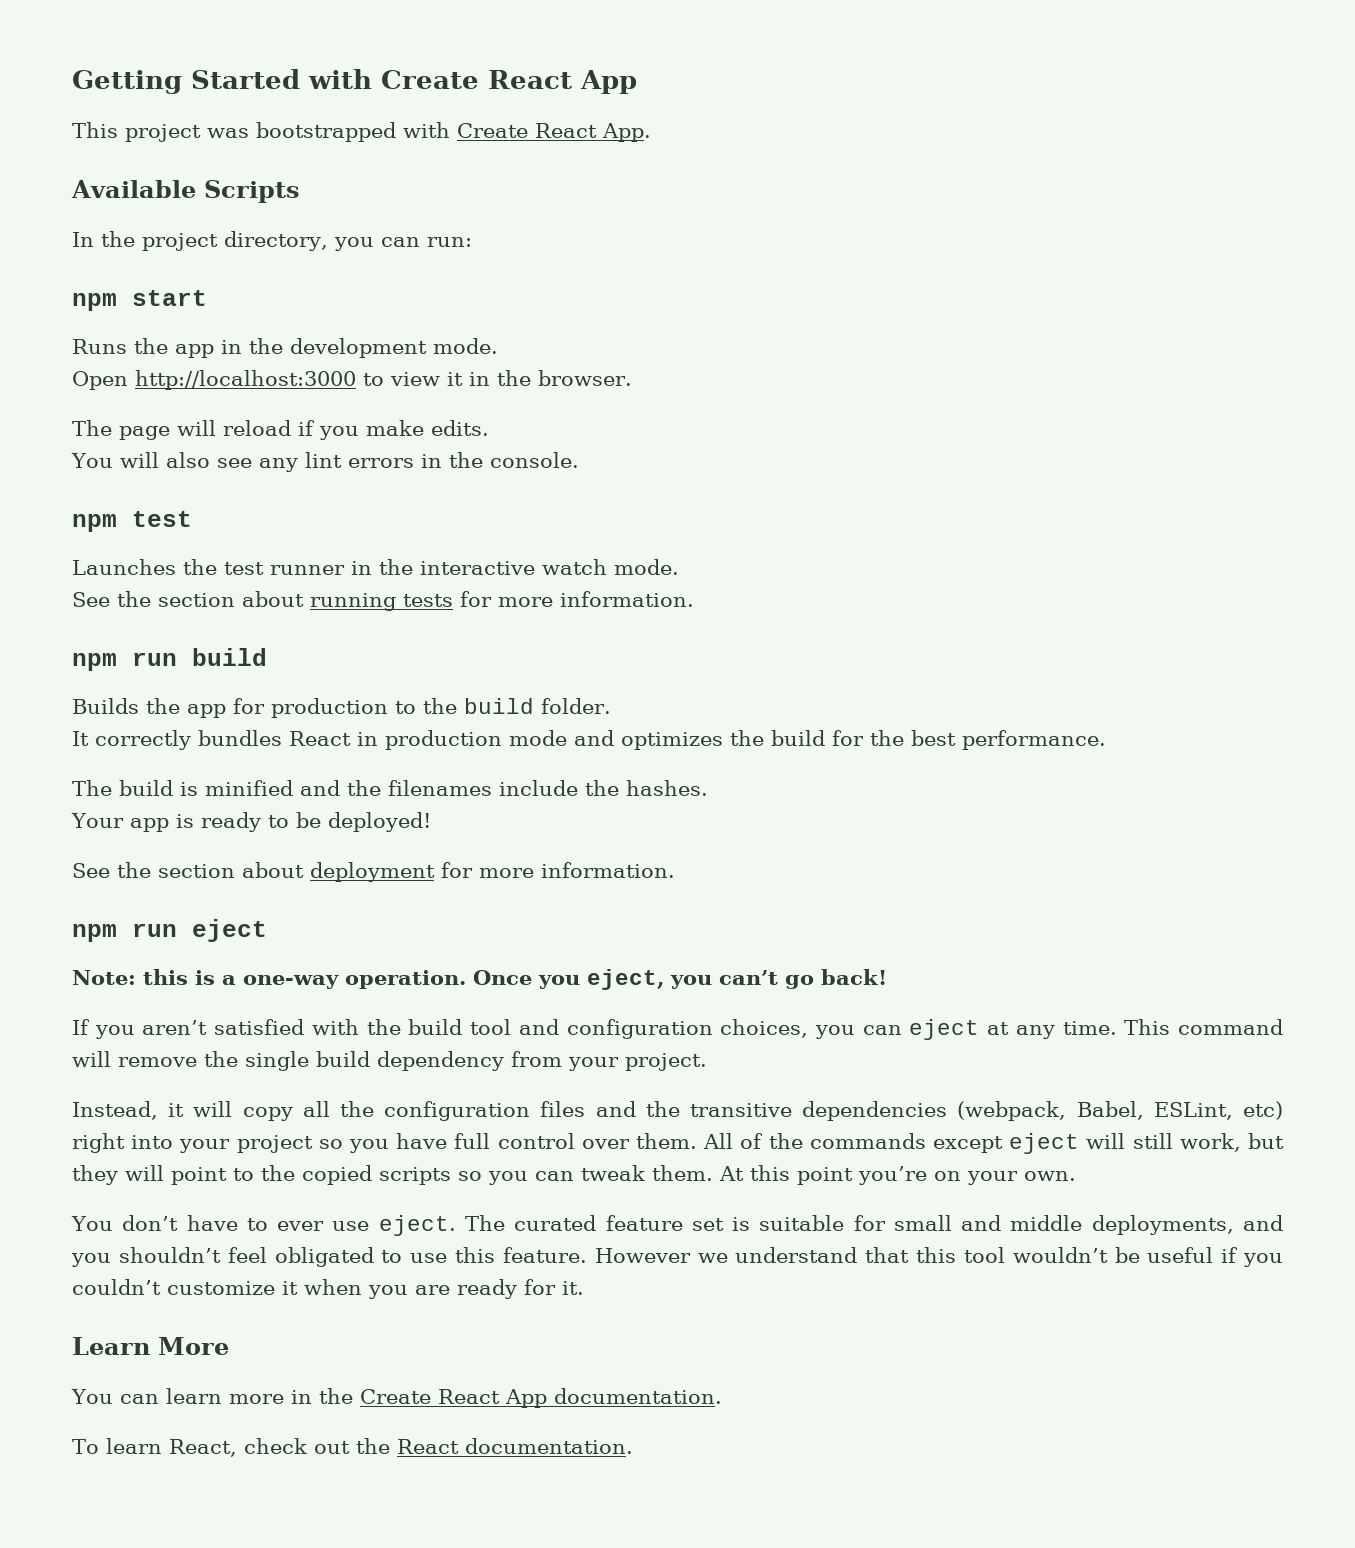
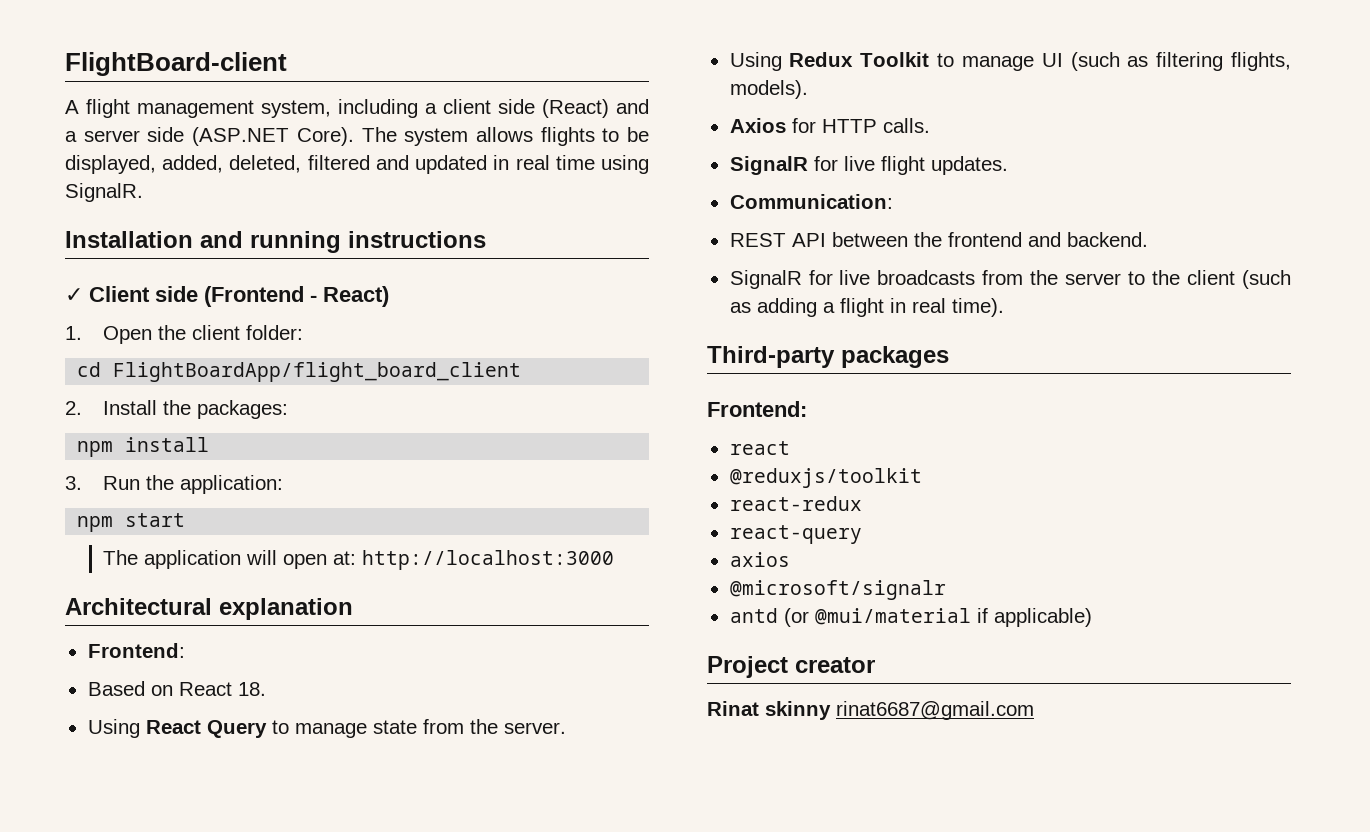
- Getting Started with Create React App
- This project was bootstrapped with Create React App.
- Available Scripts
- In the project directory, you can run:
+ FlightBoard-client
+ A flight management system, including a client side (React) and a server side (ASP.NET Core). The system allows flights to be displayed, added, deleted, filtered and updated in real time using SignalR.
+ Installation and running instructions
+ ✓ Client side (Frontend - React)
+ 1. Open the client folder:
+ cd FlightBoardApp/flight_board_client
+ 2. Install the packages:
+ npm install
+ 3. Run the application:
  npm start
- Runs the app in the development mode.
- Open http://localhost:3000 to view it in the browser.
- The page will reload if you make edits.
- You will also see any lint errors in the console.
- npm test
- Launches the test runner in the interactive watch mode.
- See the section about running tests for more information.
- npm run build
- Builds the app for production to the build folder.
- It correctly bundles React in production mode and optimizes the build for the best performance.
- The build is minified and the filenames include the hashes.
- Your app is ready to be deployed!
- See the section about deployment for more information.
- npm run eject
- Note: this is a one-way operation. Once you eject, you can’t go back!
- If you aren’t satisfied with the build tool and configuration choices, you can eject at any time. This command will remove the single build dependency from your project.
- Instead, it will copy all the configuration files and the transitive dependencies (webpack, Babel, ESLint, etc) right into your project so you have full control over them. All of the commands except eject will still work, but they will point to the copied scripts so you can tweak them. At this point you’re on your own.
- You don’t have to ever use eject. The curated feature set is suitable for small and middle deployments, and you shouldn’t feel obligated to use this feature. However we understand that this tool wouldn’t be useful if you couldn’t customize it when you are ready for it.
- Learn More
- You can learn more in the Create React App documentation.
- To learn React, check out the React documentation.
+ The application will open at: http://localhost:3000
+ Architectural explanation
+ Frontend:
+ Based on React 18.
+ Using React Query to manage state from the server.
+ Using Redux Toolkit to manage UI (such as filtering flights, models).
+ Axios for HTTP calls.
+ SignalR for live flight updates.
+ Communication:
+ REST API between the frontend and backend.
+ SignalR for live broadcasts from the server to the client (such as adding a flight in real time).
+ Third-party packages
+ Frontend:
+ react
+ @reduxjs/toolkit
+ react-redux
+ react-query
+ axios
+ @microsoft/signalr
+ antd (or @mui/material if applicable)
+ Project creator
+ Rinat skinny rinat6687@gmail.com

